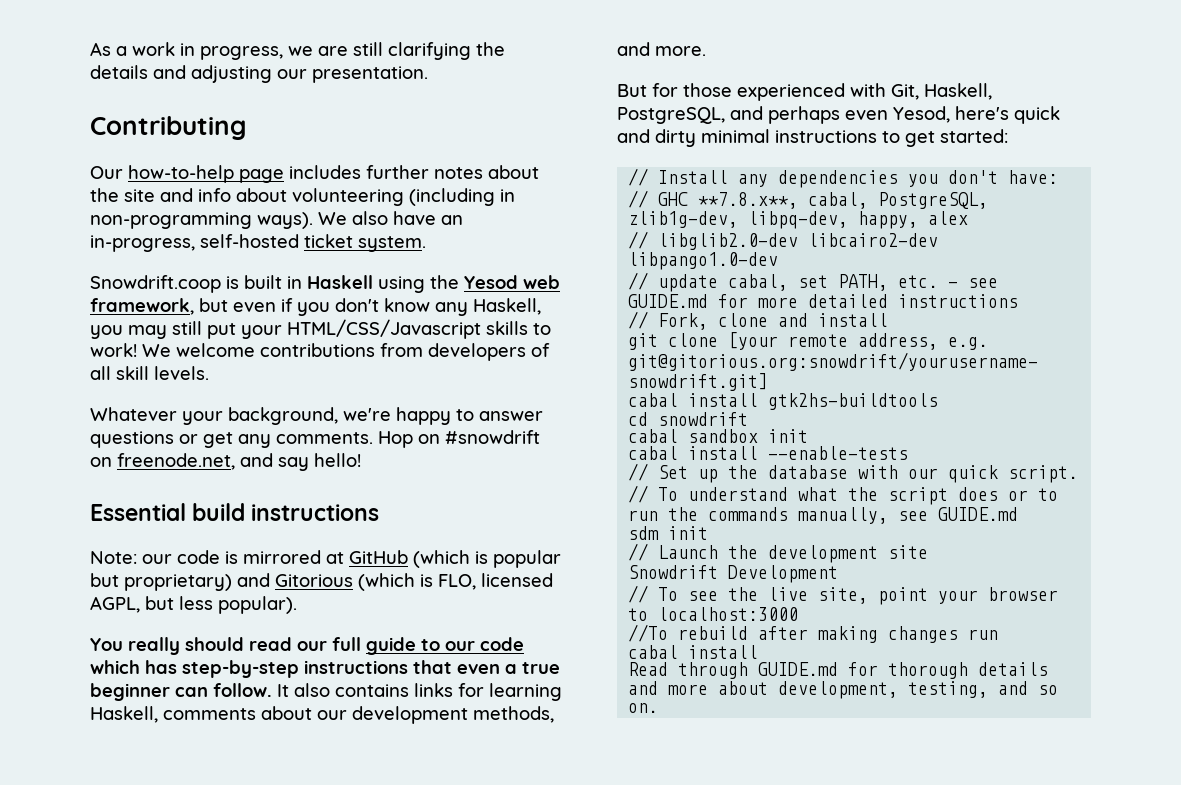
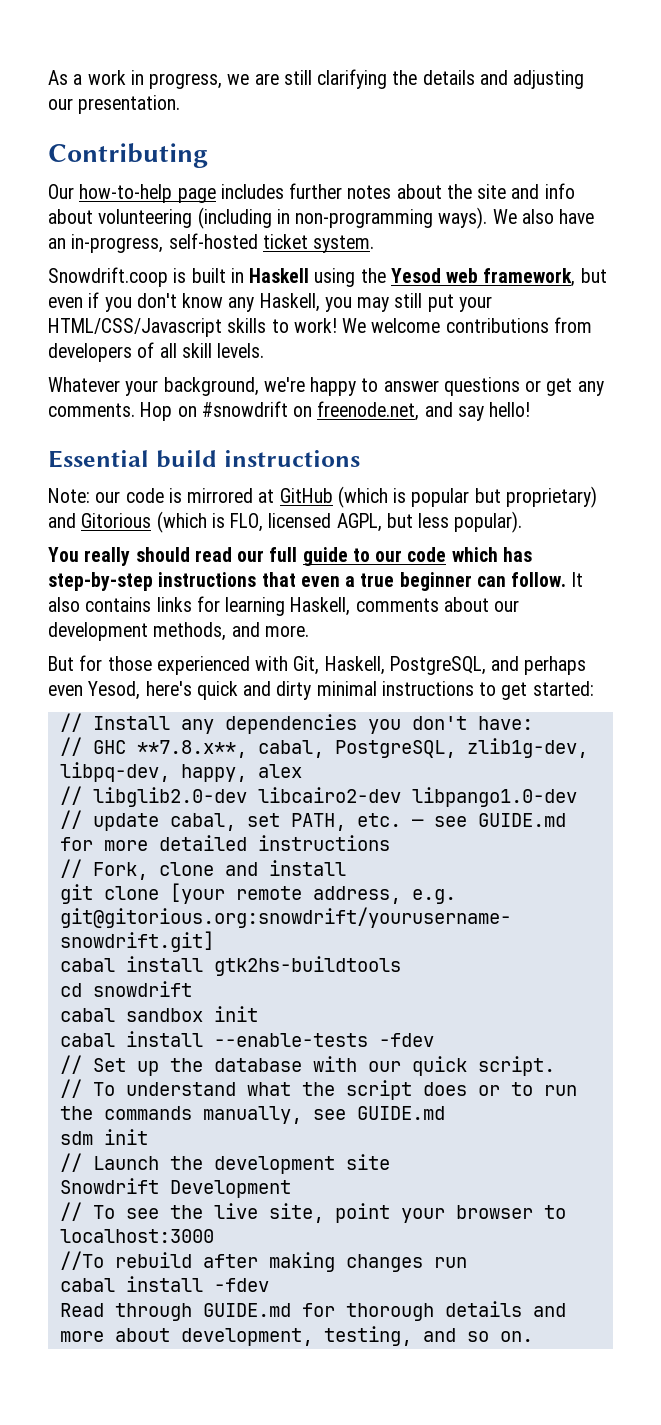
- cabal install --enable-tests
+ cabal install --enable-tests -fdev
  //To rebuild after making changes run
- cabal install
+ cabal install -fdev

